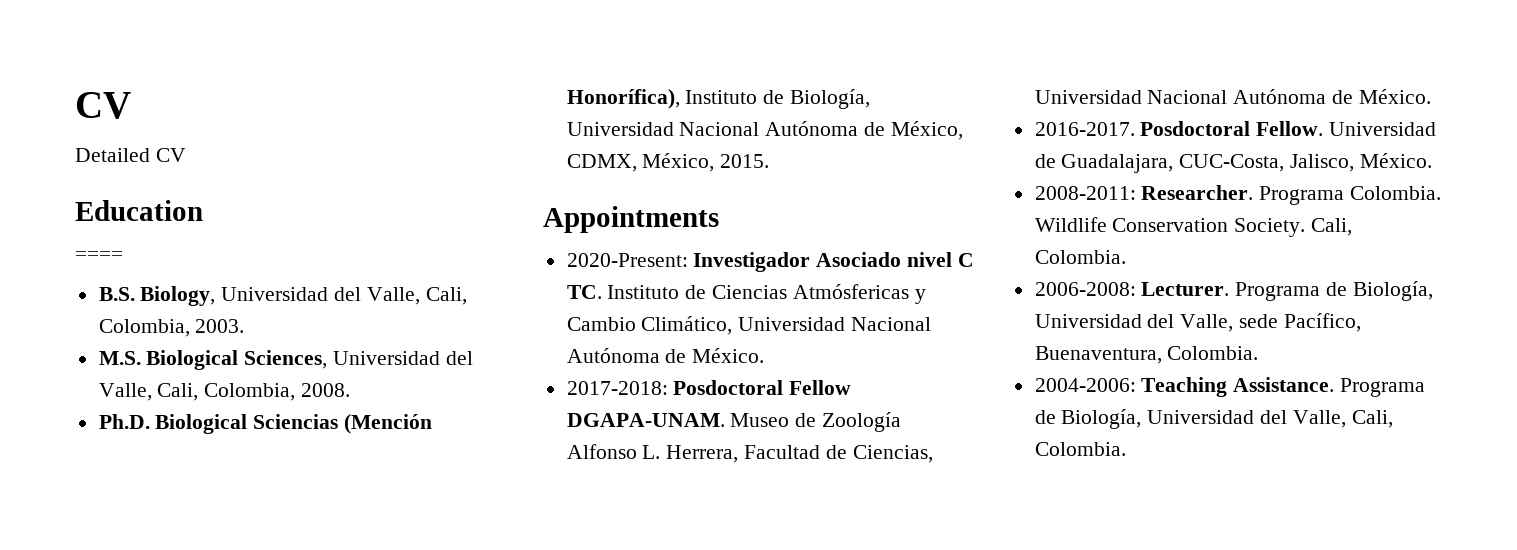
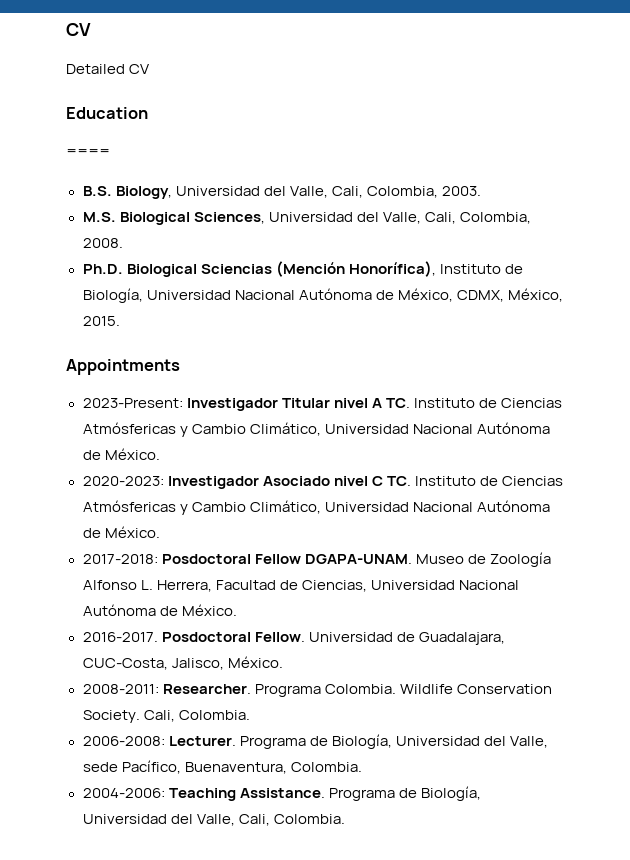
- 2020-Present: Investigador Asociado nivel C TC. Instituto de Ciencias Atmósfericas y Cambio Climático, Universidad Nacional Autónoma de México.
+ 2023-Present: Investigador Titular nivel A TC. Instituto de Ciencias Atmósfericas y Cambio Climático, Universidad Nacional Autónoma de México.
+ 2020-2023: Investigador Asociado nivel C TC. Instituto de Ciencias Atmósfericas y Cambio Climático, Universidad Nacional Autónoma de México.

